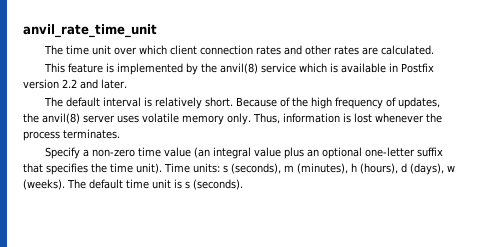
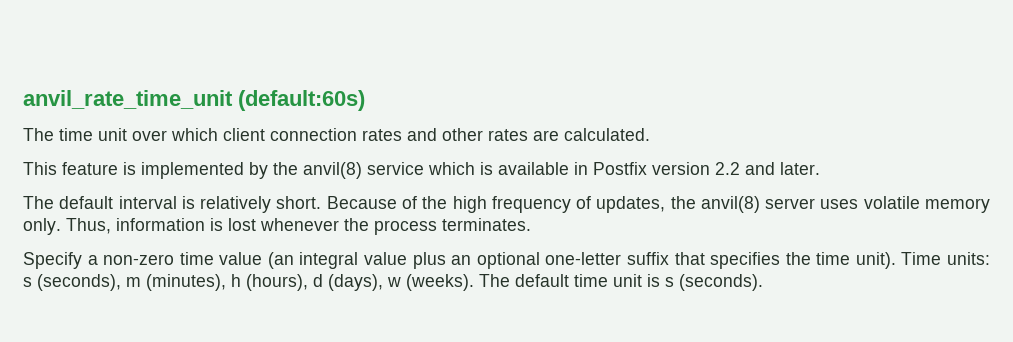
- anvil_rate_time_unit
+ anvil_rate_time_unit (default:60s)

